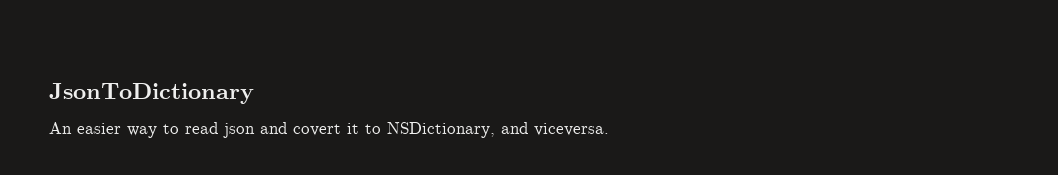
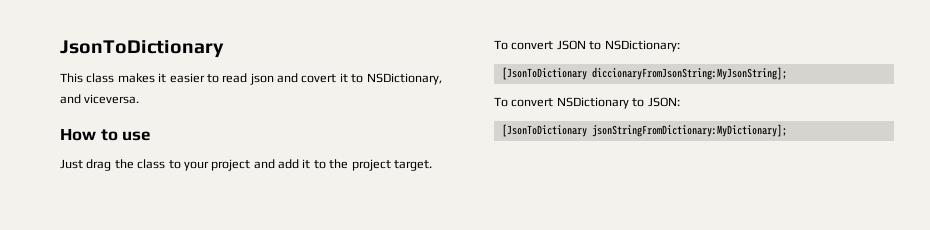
- An easier way to read json and covert it to NSDictionary, and viceversa.
+ This class makes it easier to read json and covert it to NSDictionary, and viceversa.
+ How to use
+ Just drag the class to your project and add it to the project target.
+ To convert JSON to NSDictionary:
+ [JsonToDictionary diccionaryFromJsonString:MyJsonString];
+ To convert NSDictionary to JSON:
+ [JsonToDictionary jsonStringFromDictionary:MyDictionary];

